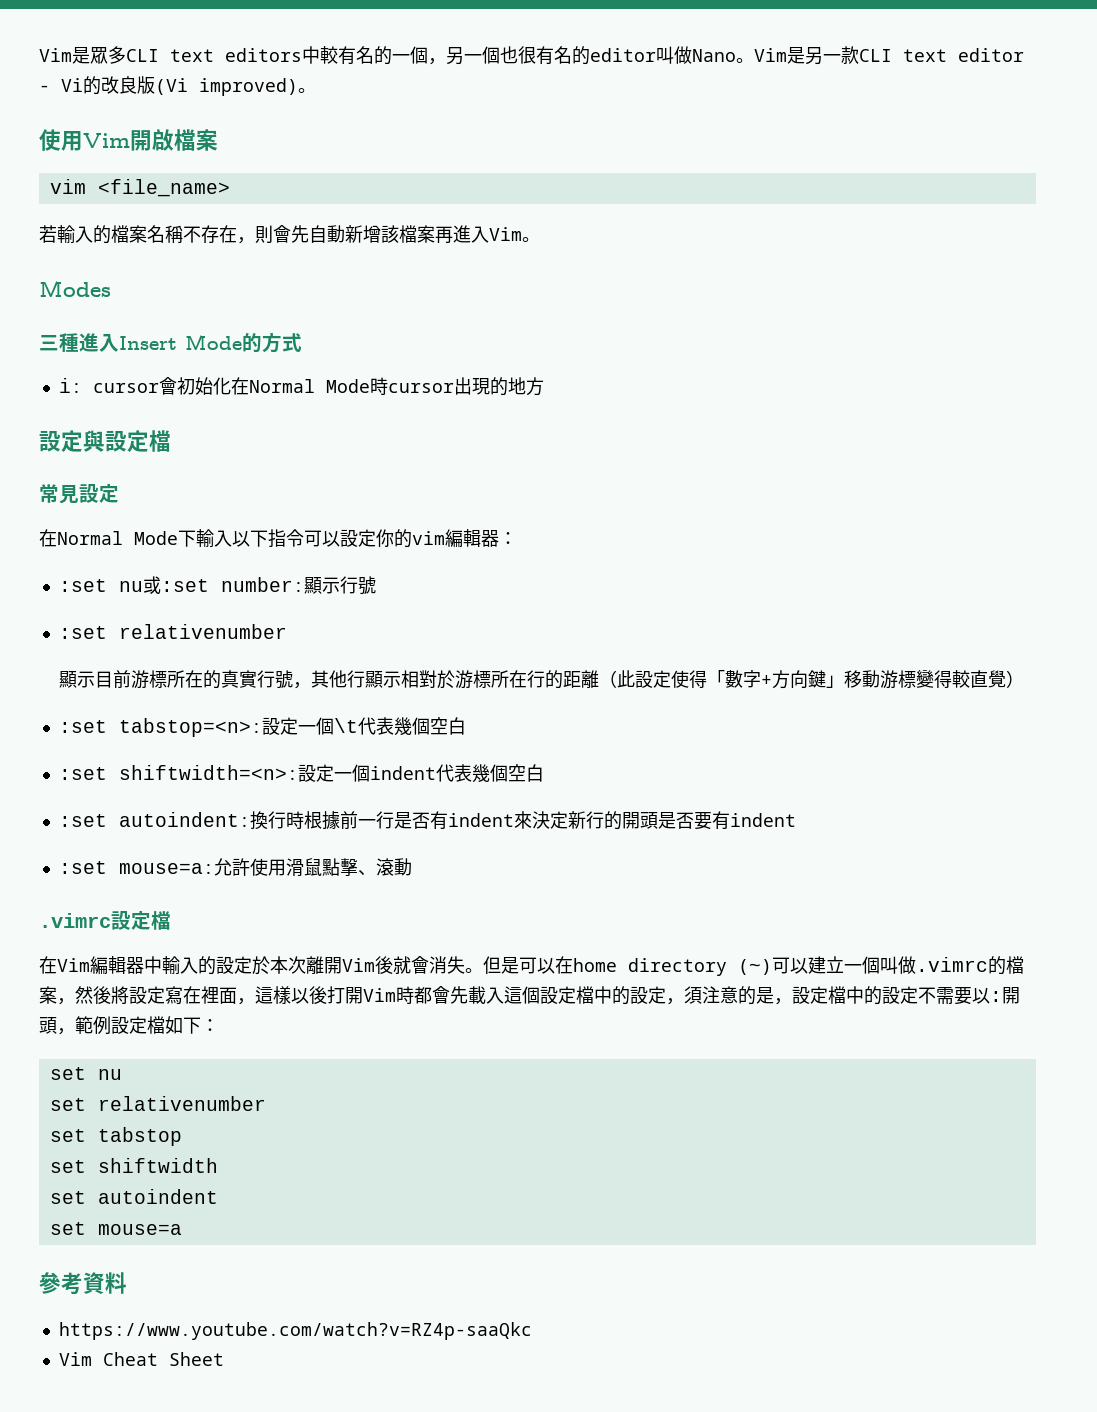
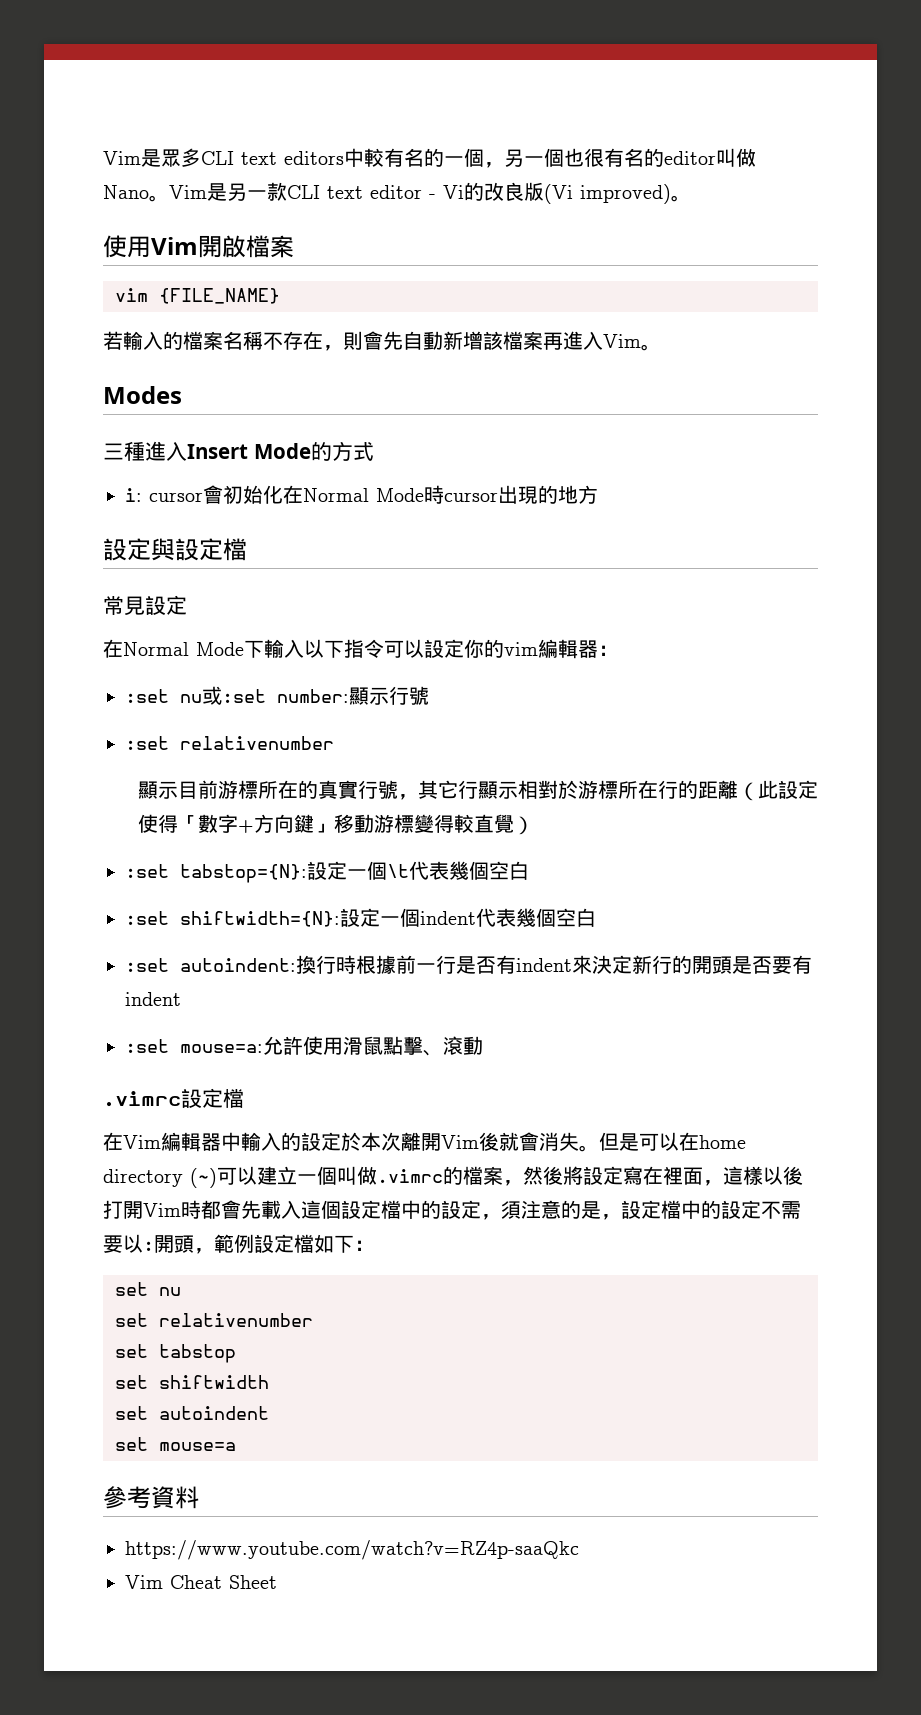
- vim <file_name>
+ vim {FILE_NAME}
- 顯示目前游標所在的真實行號，其他行顯示相對於游標所在行的距離（此設定使得「數字+方向鍵」移動游標變得較直覺）
+ 顯示目前游標所在的真實行號，其它行顯示相對於游標所在行的距離（此設定使得「數字+方向鍵」移動游標變得較直覺）
- :set tabstop=<n>:設定一個\t代表幾個空白
+ :set tabstop={N}:設定一個\t代表幾個空白
- :set shiftwidth=<n>:設定一個indent代表幾個空白
+ :set shiftwidth={N}:設定一個indent代表幾個空白

